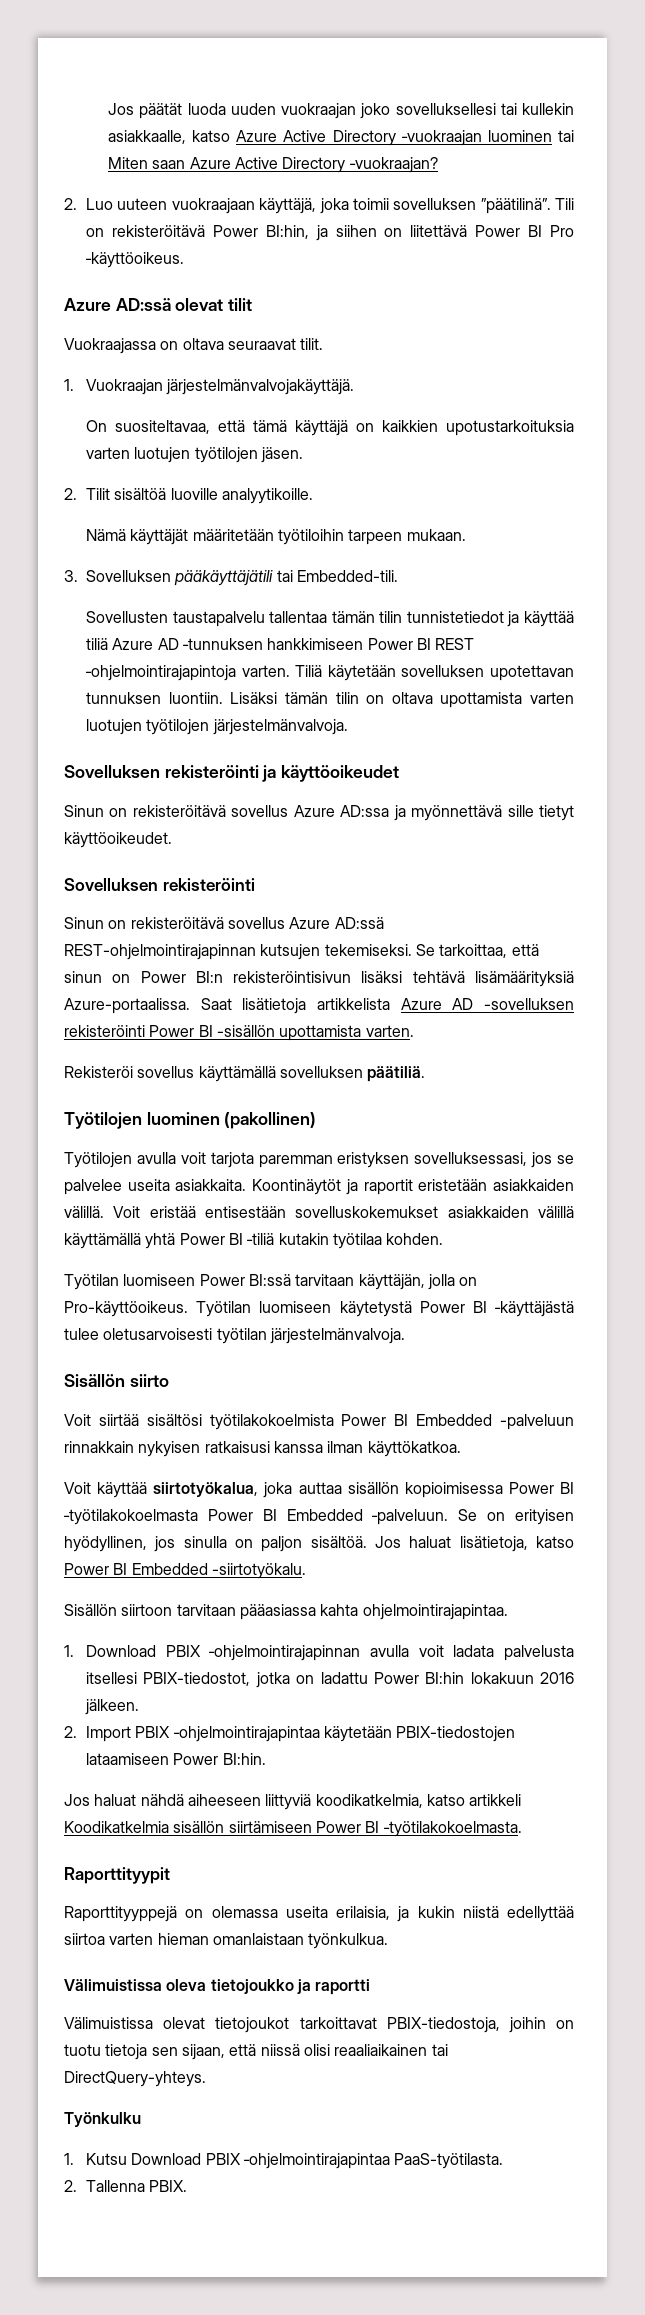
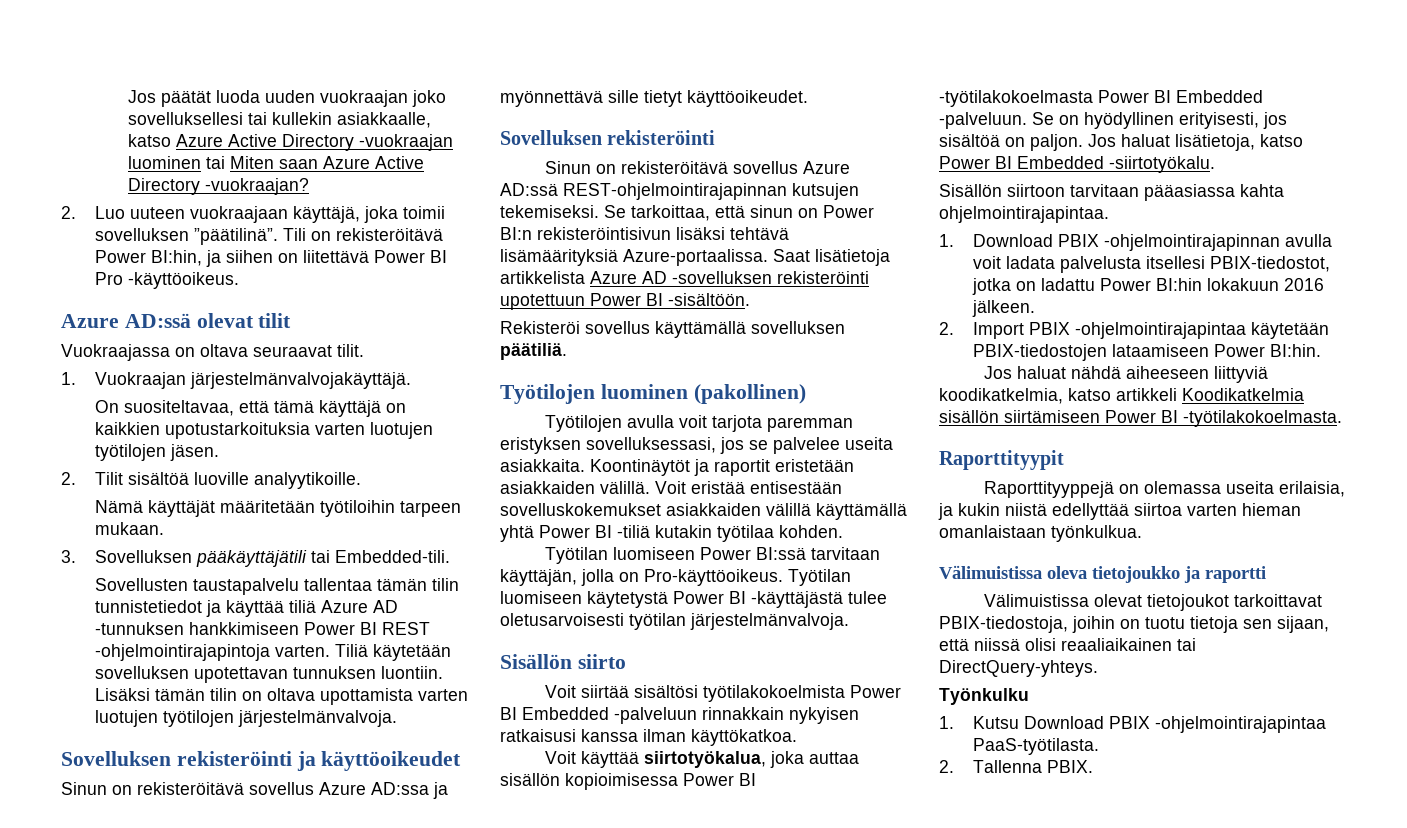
- Saat lisätietoja artikkelista Azure AD -sovelluksen rekisteröinti Power BI -sisällön upottamista varten.
+ Saat lisätietoja artikkelista Azure AD -sovelluksen rekisteröinti upotettuun Power BI -sisältöön.
- Se on erityisen hyödyllinen, jos sinulla on paljon sisältöä.
+ Se on hyödyllinen erityisesti, jos sisältöä on paljon.

